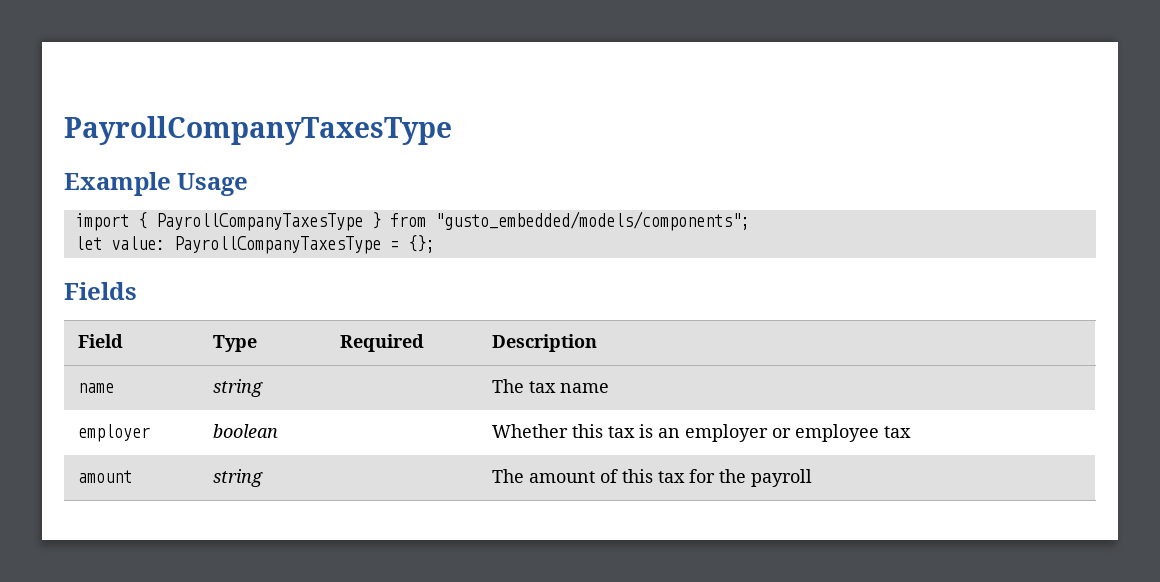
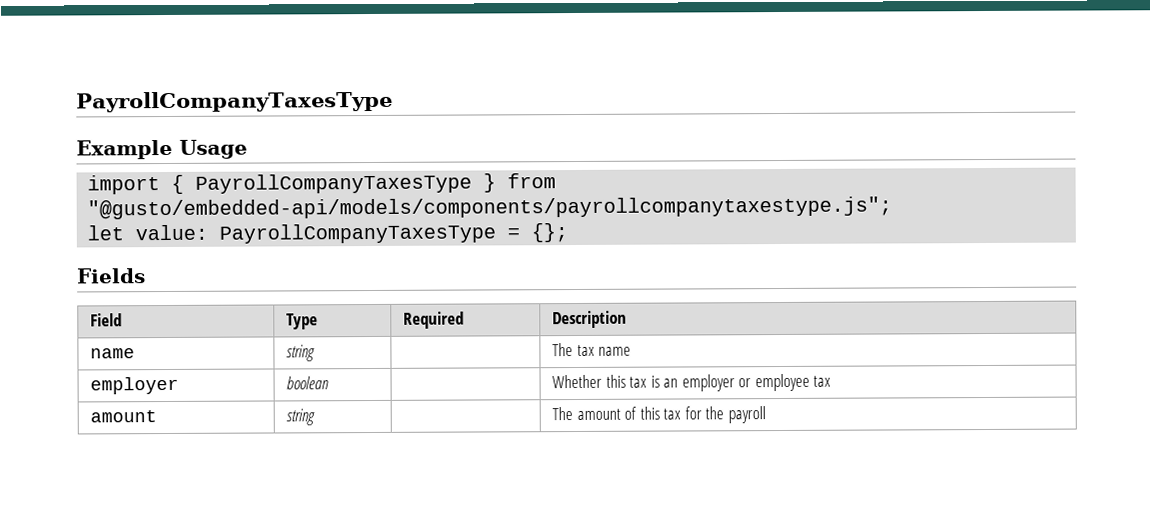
- import { PayrollCompanyTaxesType } from "gusto_embedded/models/components";
+ import { PayrollCompanyTaxesType } from "@gusto/embedded-api/models/components/payrollcompanytaxestype.js";

